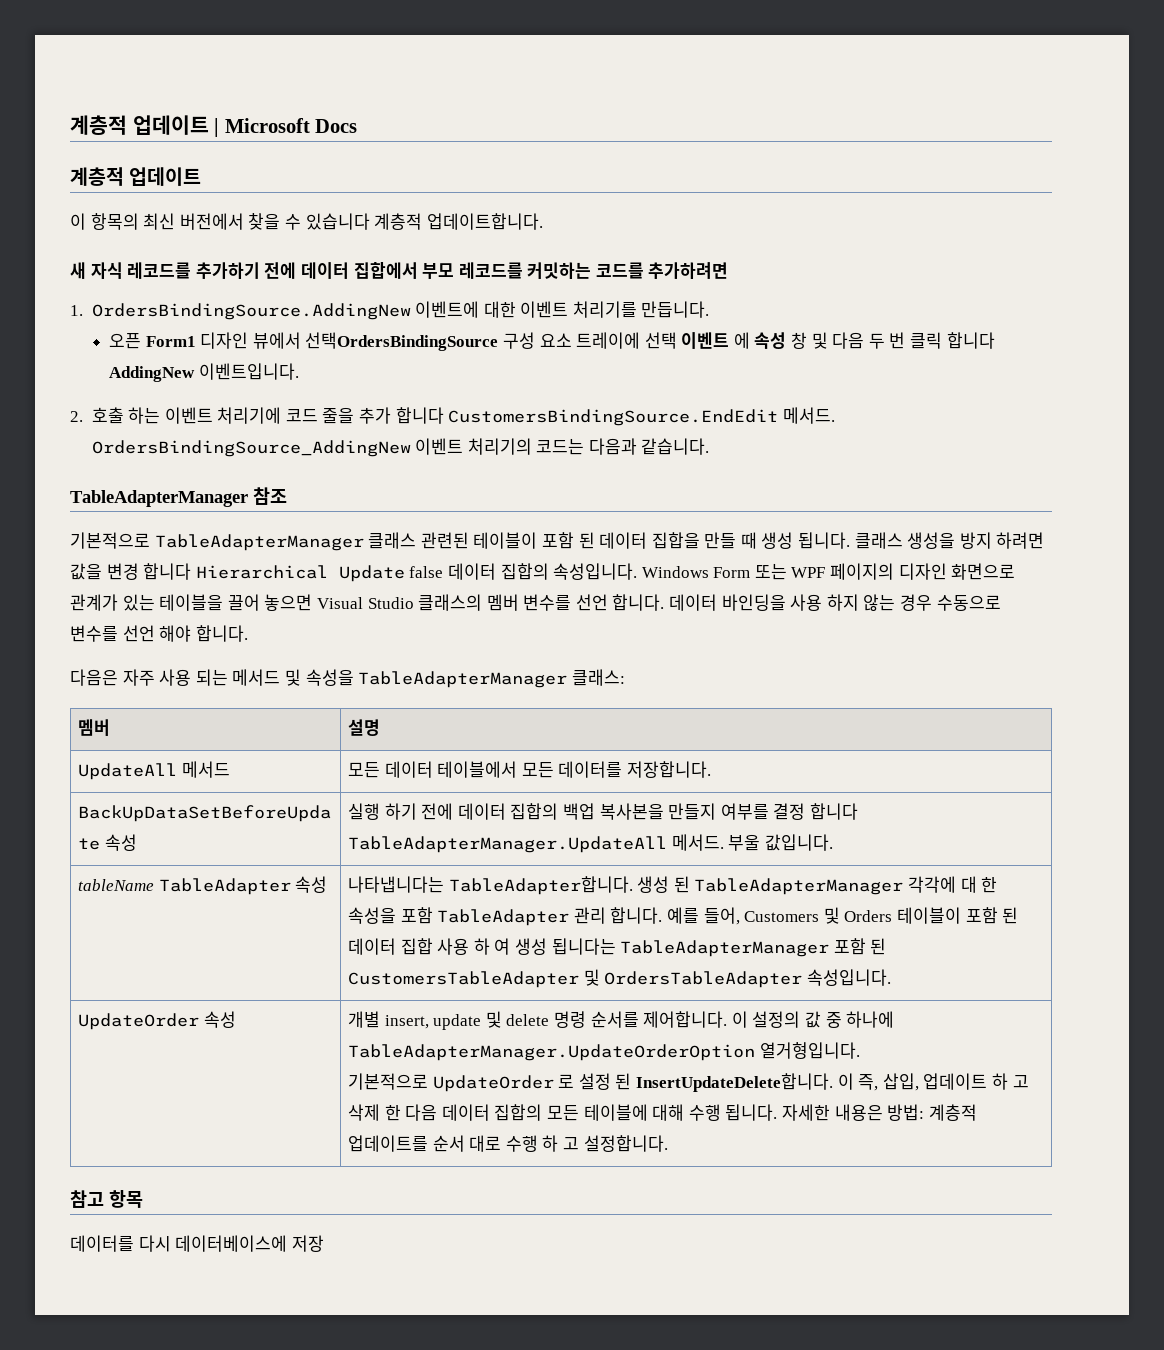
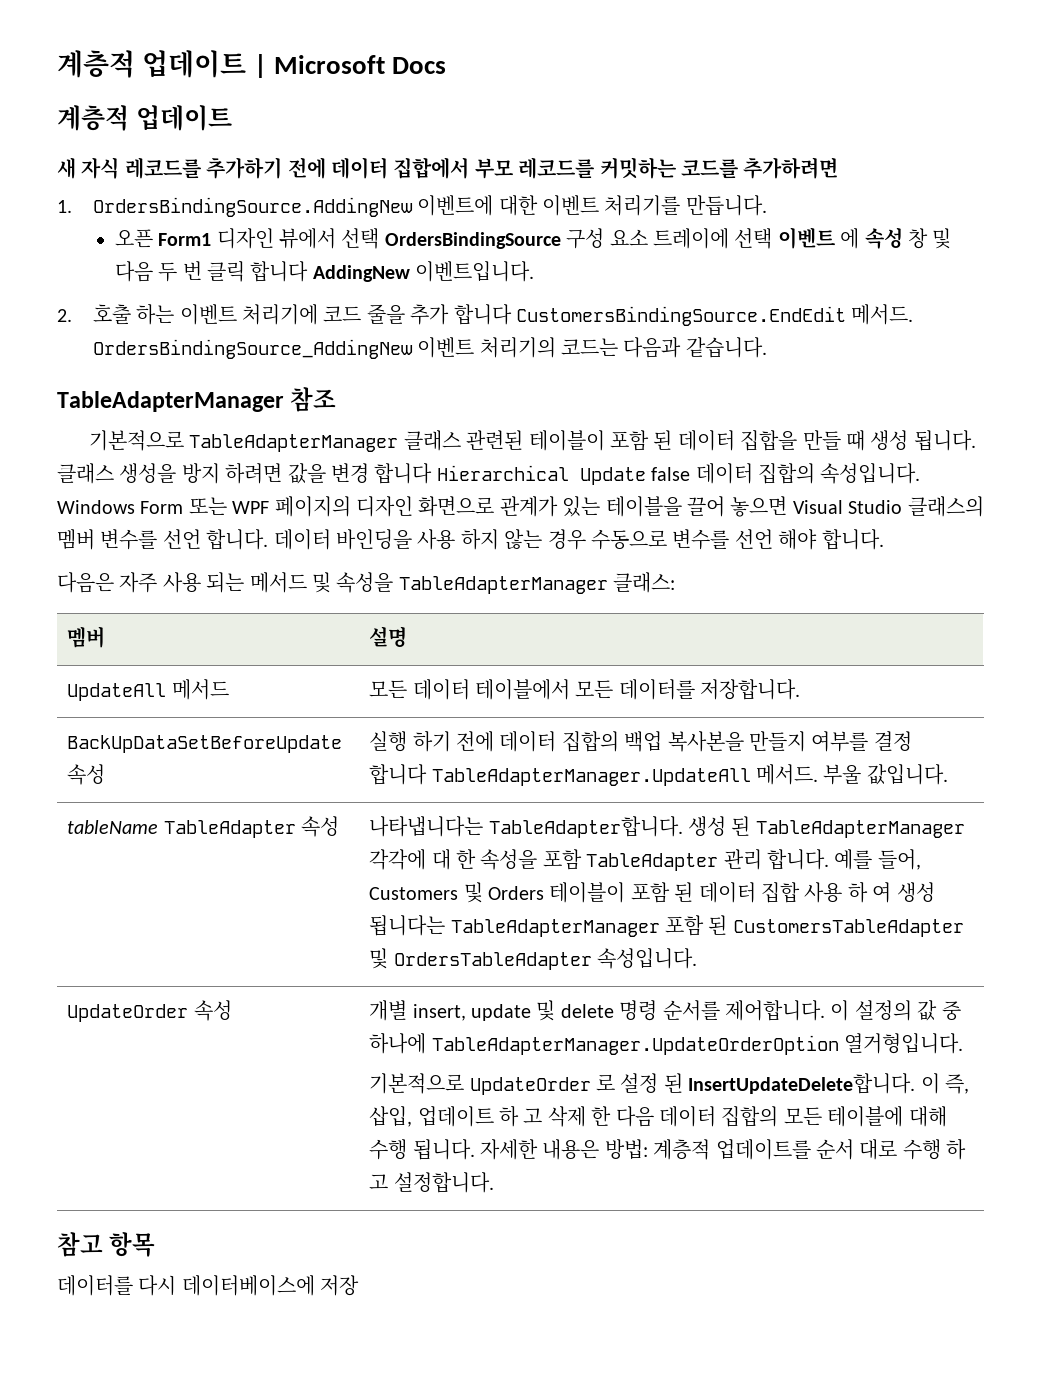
- 이 항목의 최신 버전에서 찾을 수 있습니다 계층적 업데이트합니다.
- 오픈 Form1 디자인 뷰에서 선택OrdersBindingSource 구성 요소 트레이에 선택 이벤트 에 속성 창 및 다음 두 번 클릭 합니다 AddingNew 이벤트입니다.
+ 오픈 Form1 디자인 뷰에서 선택 OrdersBindingSource 구성 요소 트레이에 선택 이벤트 에 속성 창 및 다음 두 번 클릭 합니다 AddingNew 이벤트입니다.

